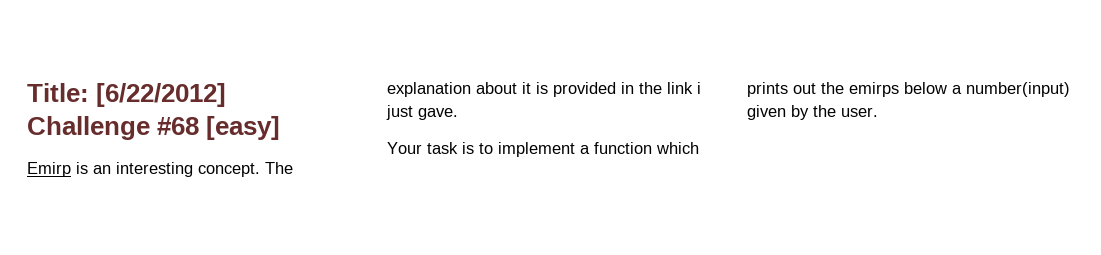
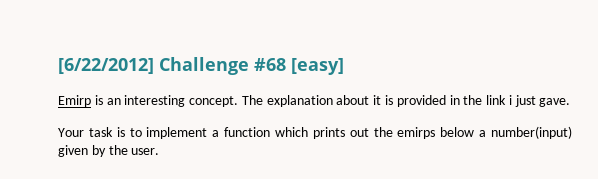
- Title: [6/22/2012] Challenge #68 [easy]
+ [6/22/2012] Challenge #68 [easy]

